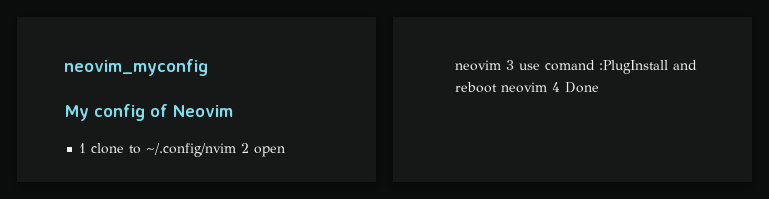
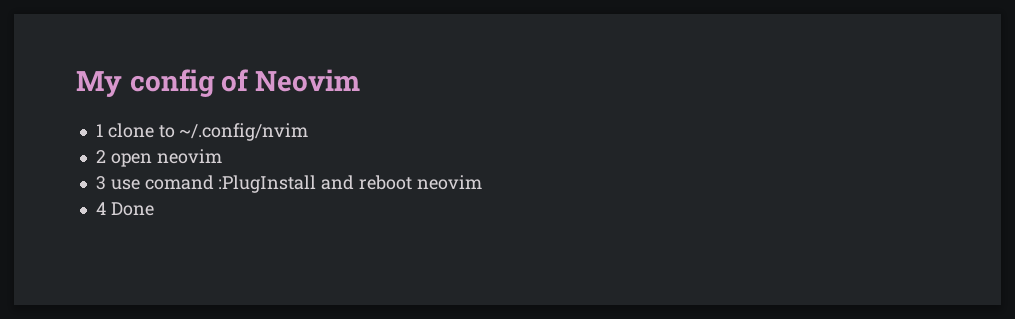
- neovim_myconfig
- 1 clone to ~/.config/nvim 2 open neovim 3 use comand :PlugInstall and reboot neovim 4 Done
+ 1 clone to ~/.config/nvim
+ 2 open neovim
+ 3 use comand :PlugInstall and reboot neovim
+ 4 Done

